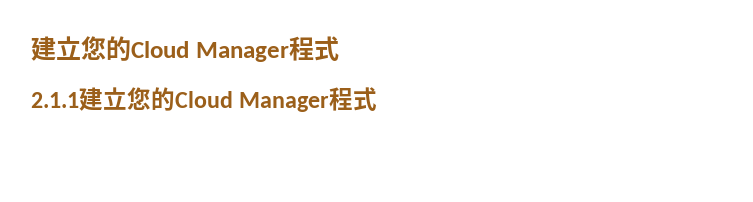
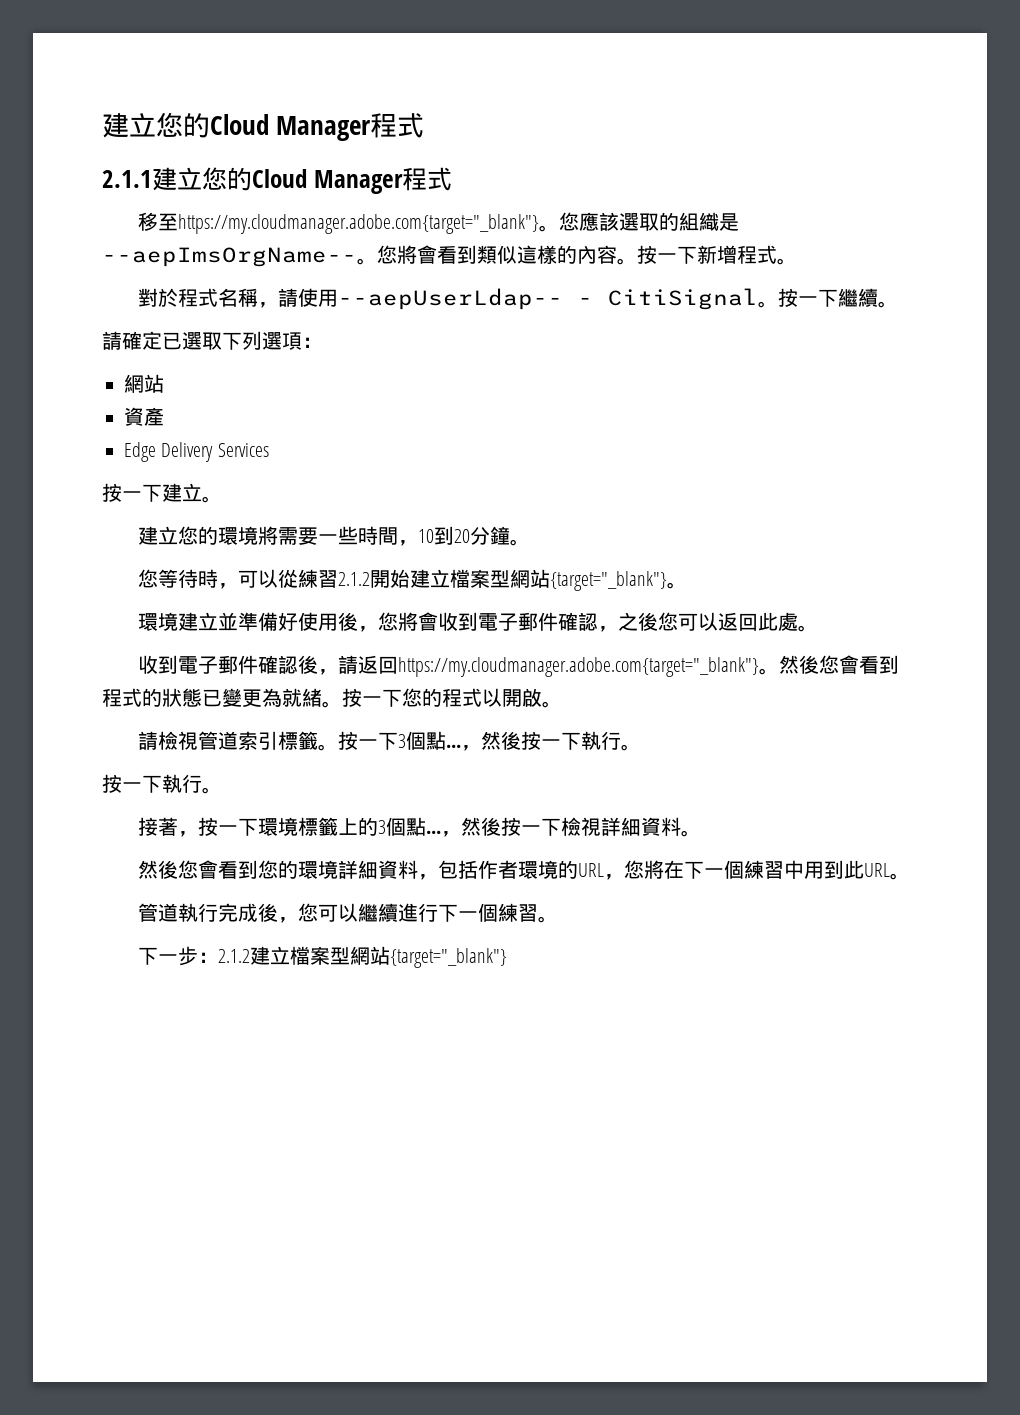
+ 移至https://my.cloudmanager.adobe.com{target="_blank"}。您應該選取的組織是--aepImsOrgName--。您將會看到類似這樣的內容。按一下新增程式。
+ 對於程式名稱，請使用--aepUserLdap-- - CitiSignal。按一下繼續。
+ 請確定已選取下列選項：
+ 網站
+ 資產
+ Edge Delivery Services
+ 按一下建立。
+ 建立您的環境將需要一些時間，10到20分鐘。
+ 您等待時，可以從練習2.1.2開始建立檔案型網站{target="_blank"}。
+ 環境建立並準備好使用後，您將會收到電子郵件確認，之後您可以返回此處。
+ 收到電子郵件確認後，請返回https://my.cloudmanager.adobe.com{target="_blank"}。然後您會看到程式的狀態已變更為就緒。按一下您的程式以開啟。
+ 請檢視管道索引標籤。按一下3個點...，然後按一下執行。
+ 按一下執行。
+ 接著，按一下環境標籤上的3個點...，然後按一下檢視詳細資料。
+ 然後您會看到您的環境詳細資料，包括作者環境的URL，您將在下一個練習中用到此URL。
+ 管道執行完成後，您可以繼續進行下一個練習。
+ 下一步：2.1.2建立檔案型網站{target="_blank"}

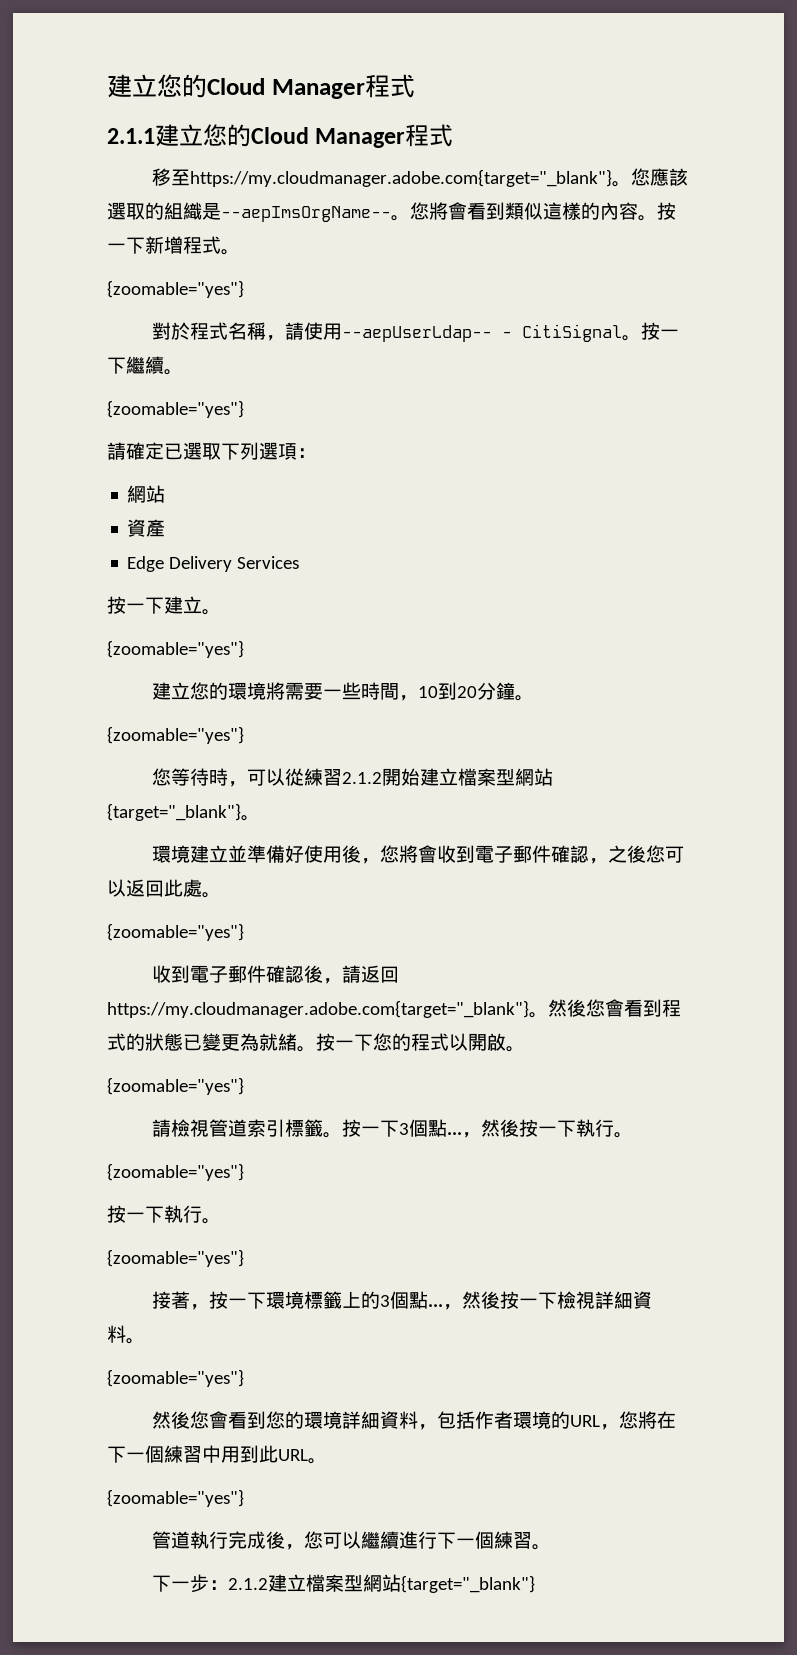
  按一下新增程式。
+ {zoomable="yes"}
  按一下繼續。
+ {zoomable="yes"}
  按一下建立。
+ {zoomable="yes"}
  建立您的環境將需要一些時間，10到20分鐘。
+ {zoomable="yes"}
  環境建立並準備好使用後，您將會收到電子郵件確認，之後您可以返回此處。
+ {zoomable="yes"}
  按一下您的程式以開啟。
+ {zoomable="yes"}
  ，然後按一下執行。
+ {zoomable="yes"}
  按一下執行。
+ {zoomable="yes"}
  ，然後按一下檢視詳細資料。
+ {zoomable="yes"}
  然後您會看到您的環境詳細資料，包括作者環境的URL，您將在下一個練習中用到此URL。
+ {zoomable="yes"}

